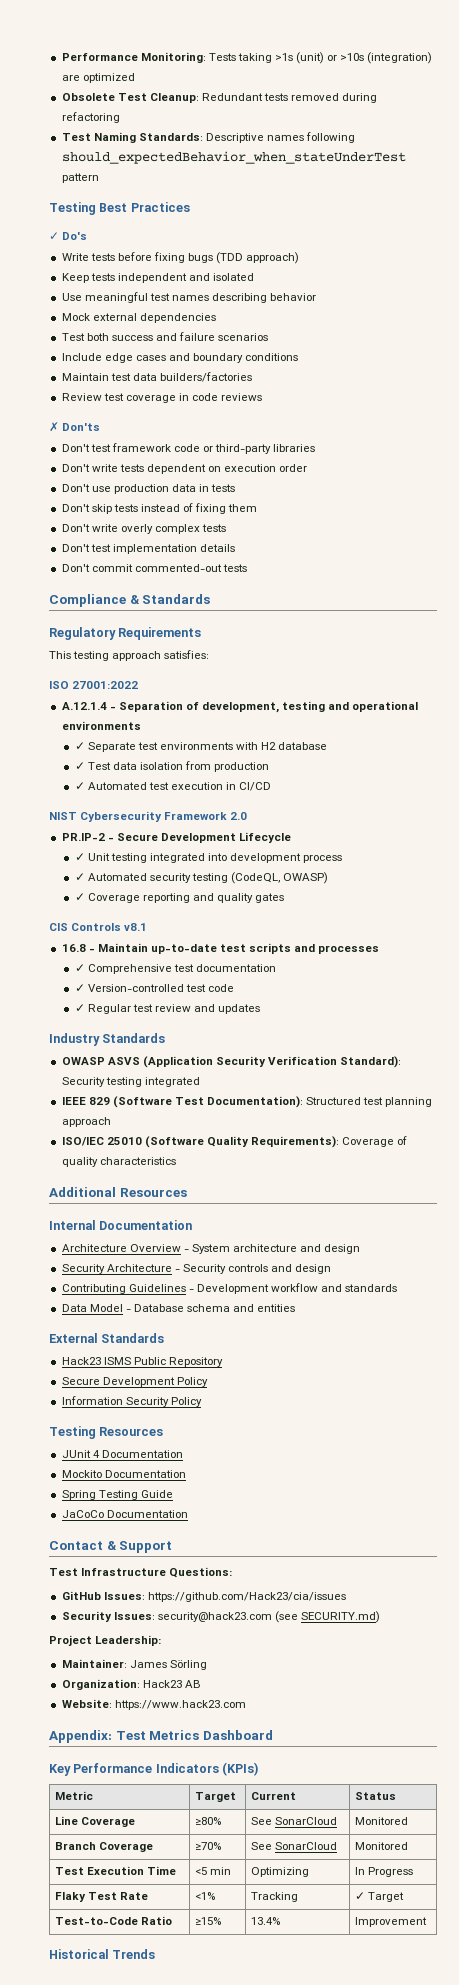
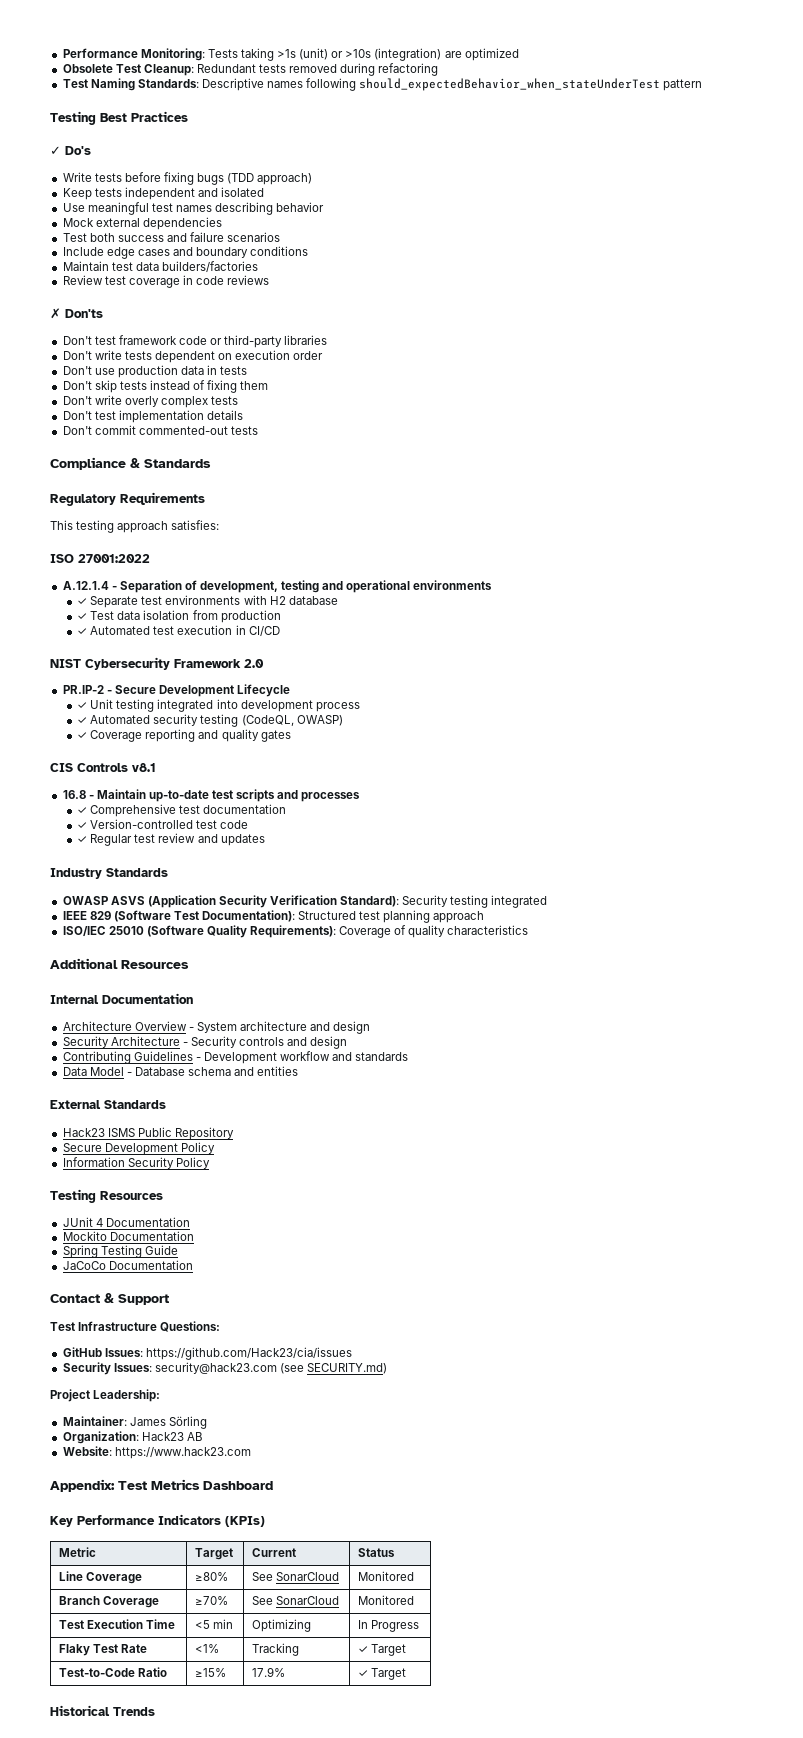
- Test-to-Code Ratio | ≥15% | 13.4% | Improvement
+ Test-to-Code Ratio | ≥15% | 17.9% | ✓ Target

